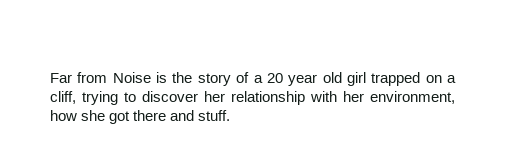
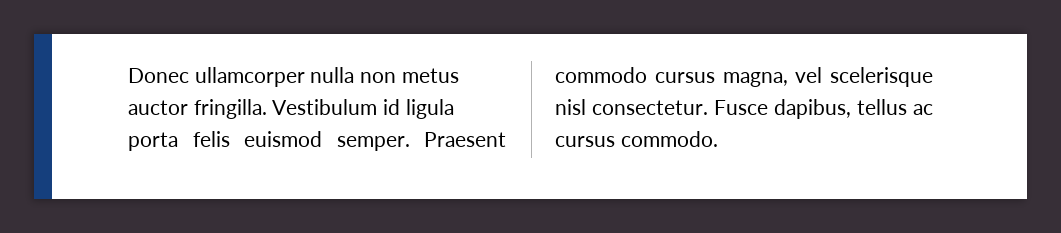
- Far from Noise is the story of a 20 year old girl trapped on a cliff, trying to discover her relationship with her environment, how she got there and stuff.
+ Donec ullamcorper nulla non metus auctor fringilla. Vestibulum id ligula porta felis euismod semper. Praesent commodo cursus magna, vel scelerisque nisl consectetur. Fusce dapibus, tellus ac cursus commodo.

